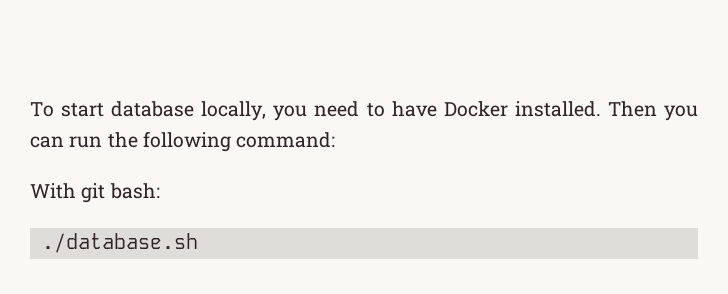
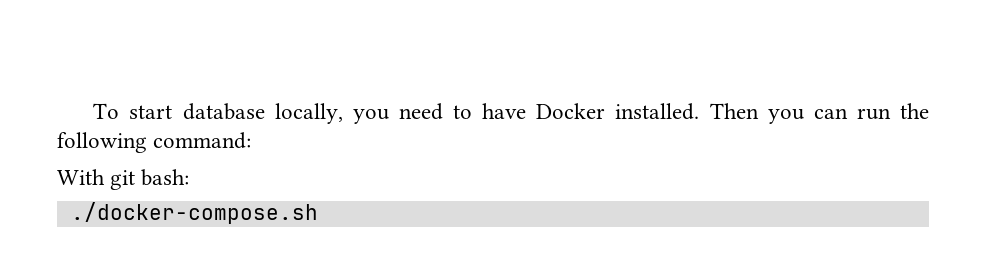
- ./database.sh
+ ./docker-compose.sh

